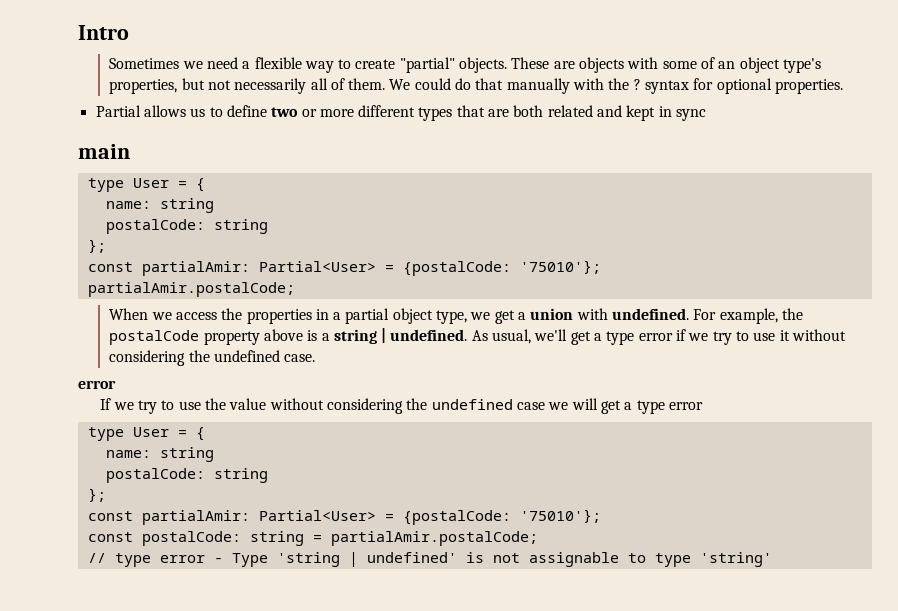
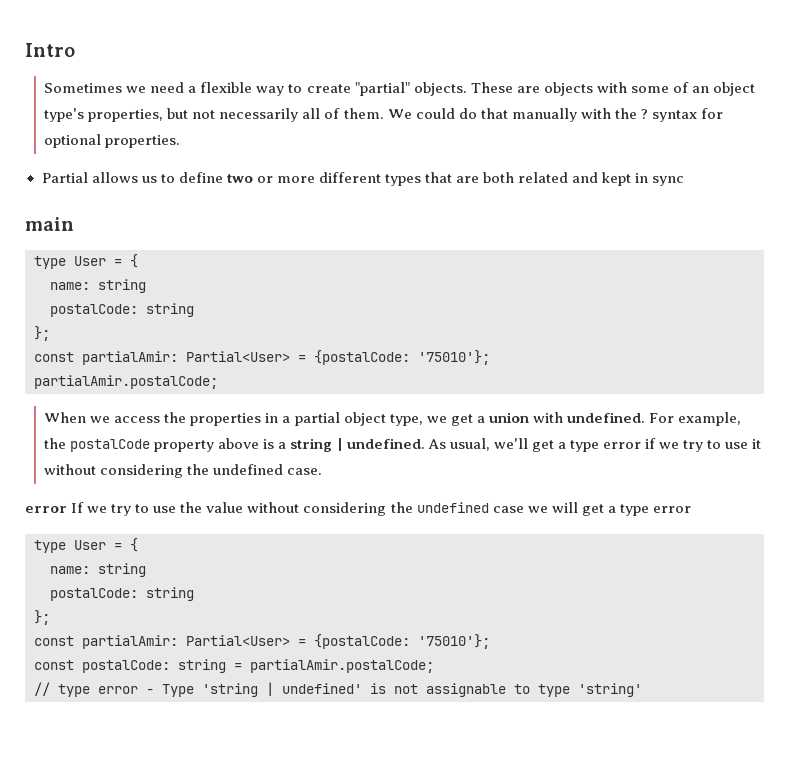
  As usual, we'll get a type error if we try to use it without considering the undefined case.
- error
- If we try to use the value without considering the undefined case we will get a type error
+ error If we try to use the value without considering the undefined case we will get a type error

